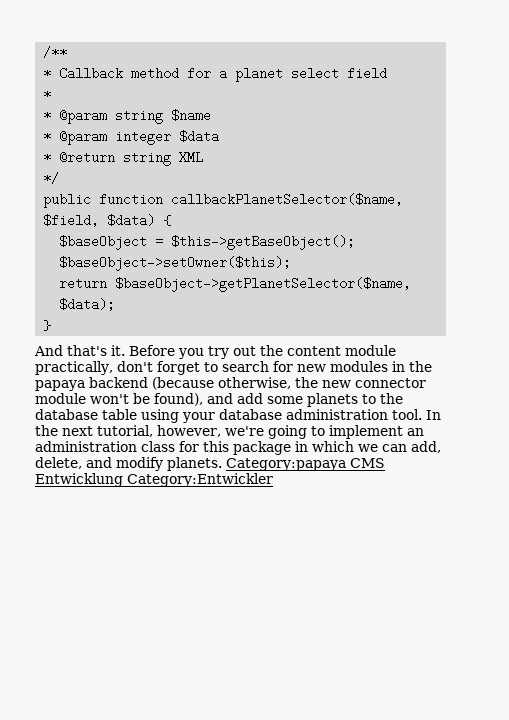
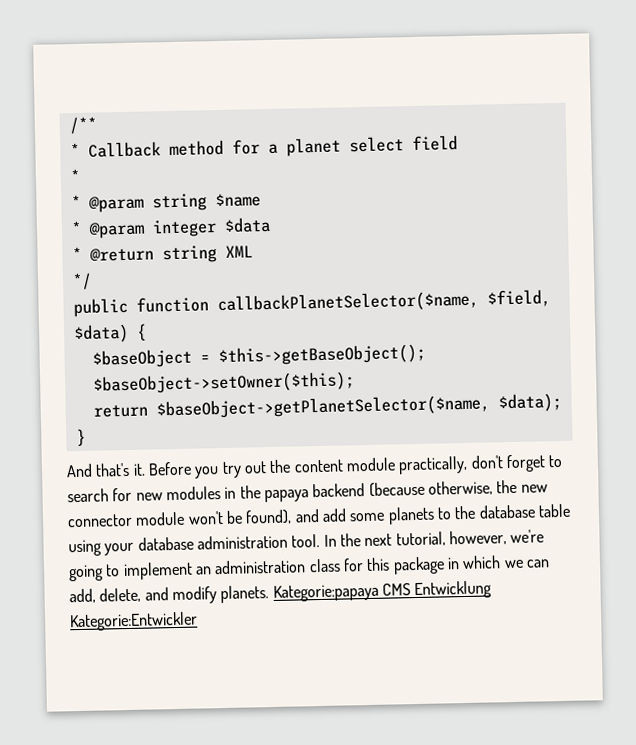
- Category:papaya CMS Entwicklung Category:Entwickler
+ Kategorie:papaya CMS Entwicklung Kategorie:Entwickler

